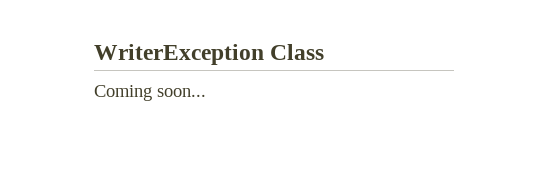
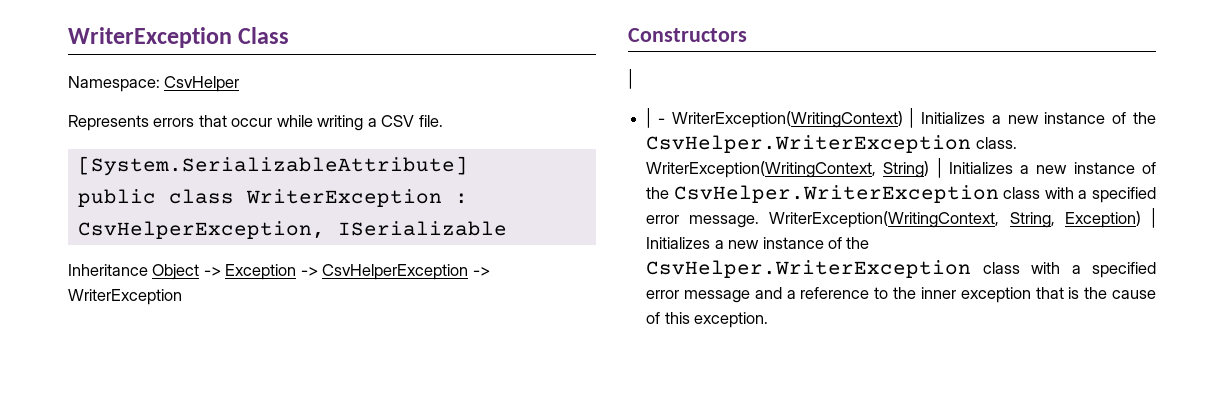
- Coming soon...
+ Namespace: CsvHelper
+ Represents errors that occur while writing a CSV file.
+ [System.SerializableAttribute]
+ public class WriterException : CsvHelperException, ISerializable
+ Inheritance Object -> Exception -> CsvHelperException -> WriterException
+ Constructors
+ |
+ | - WriterException(WritingContext) | Initializes a new instance of the CsvHelper.WriterException class. WriterException(WritingContext, String) | Initializes a new instance of the CsvHelper.WriterException class with a specified error message. WriterException(WritingContext, String, Exception) | Initializes a new instance of the CsvHelper.WriterException class with a specified error message and a reference to the inner exception that is the cause of this exception.

